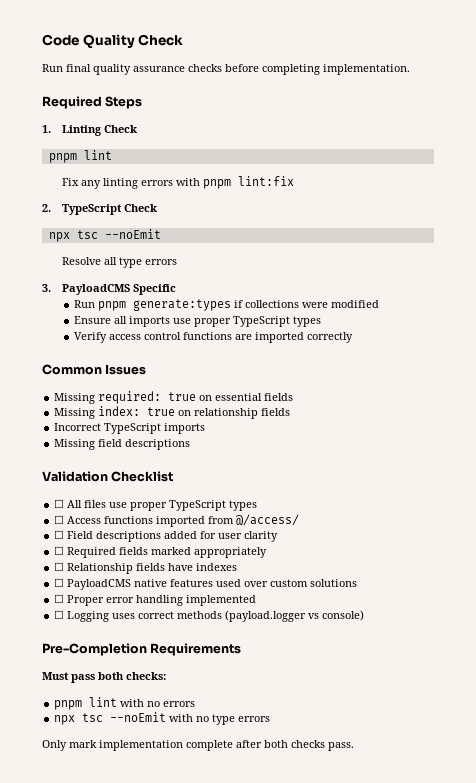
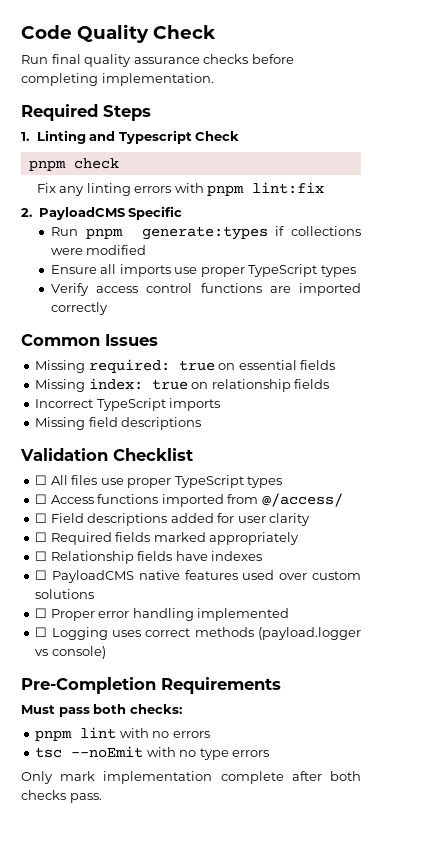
- 1. Linting Check
- pnpm lint
+ 1. Linting and Typescript Check
+ pnpm check
- 2. TypeScript Check
- npx tsc --noEmit
- Resolve all type errors
- 3. PayloadCMS Specific
+ 2. PayloadCMS Specific
- npx tsc --noEmit with no type errors
+ tsc --noEmit with no type errors

